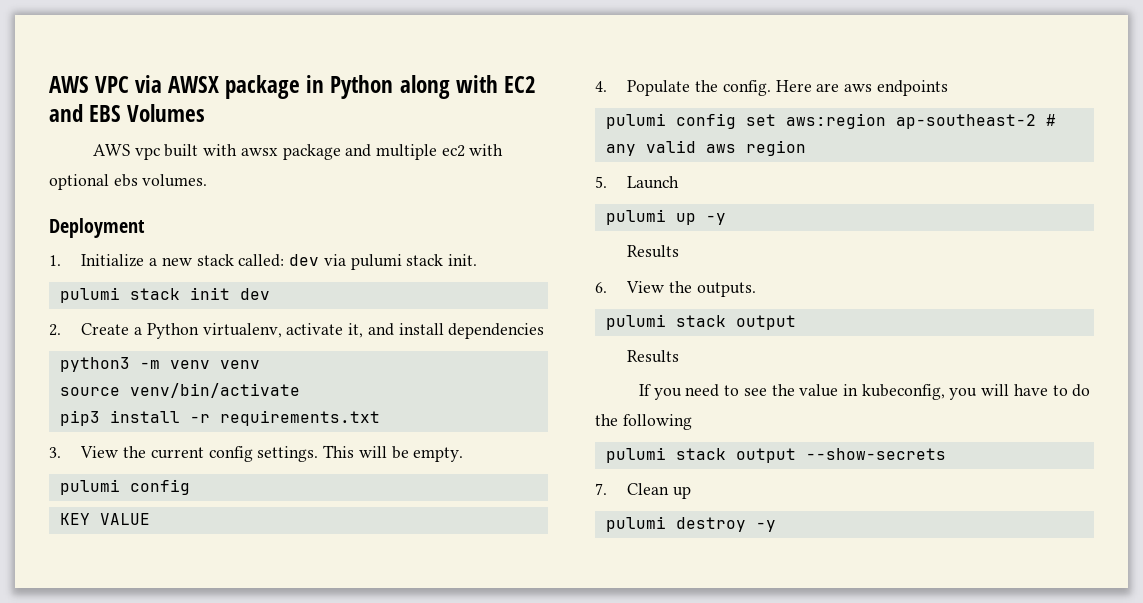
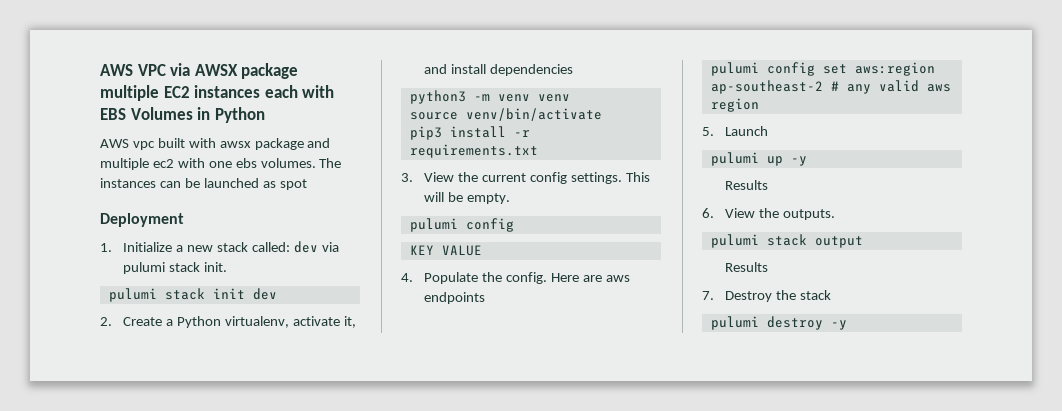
- AWS VPC via AWSX package in Python along with EC2 and EBS Volumes
+ AWS VPC via AWSX package multiple EC2 instances each with EBS Volumes in Python
- AWS vpc built with awsx package and multiple ec2 with optional ebs volumes.
+ AWS vpc built with awsx package and multiple ec2 with one ebs volumes. The instances can be launched as spot
- If you need to see the value in kubeconfig, you will have to do the following
- pulumi stack output --show-secrets
- 7. Clean up
+ 7. Destroy the stack

